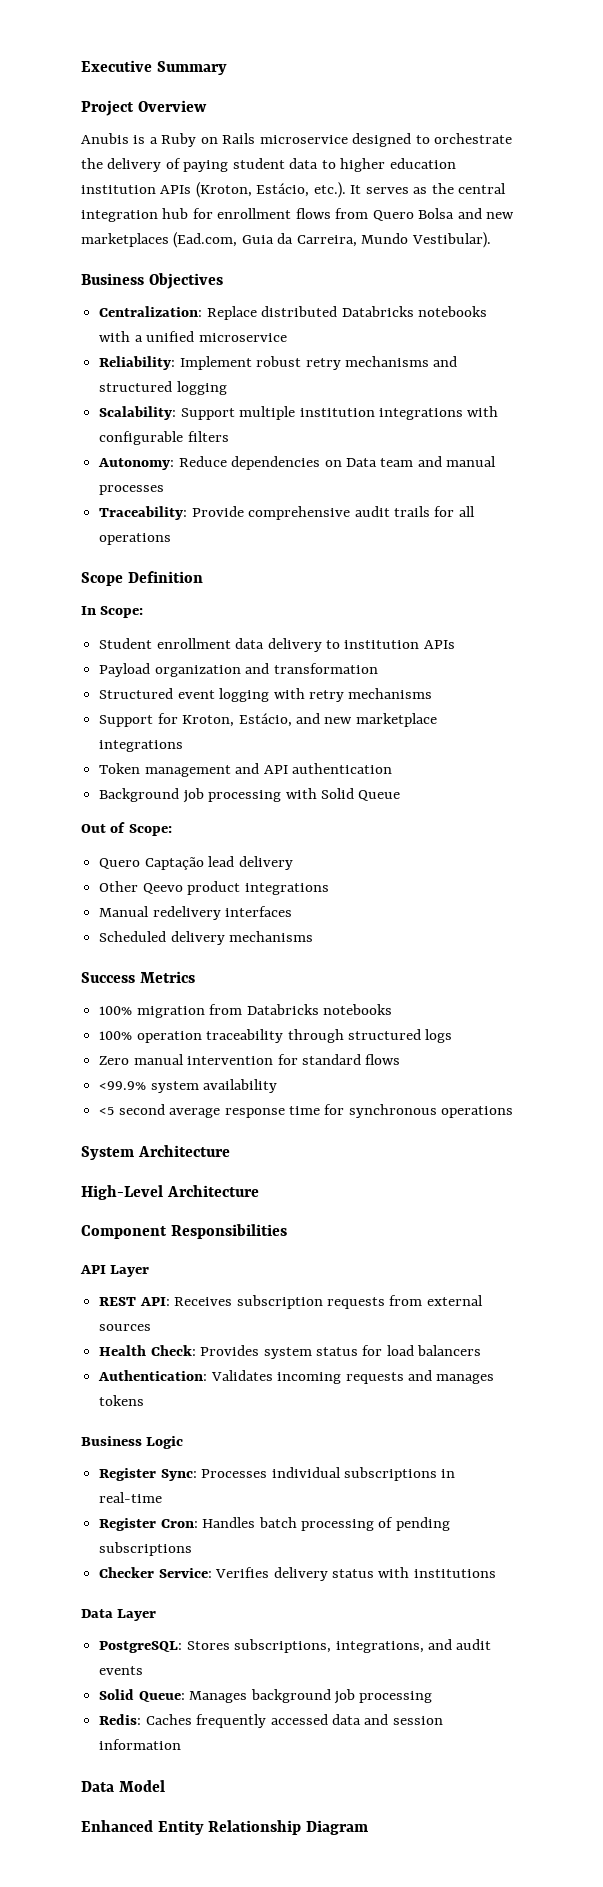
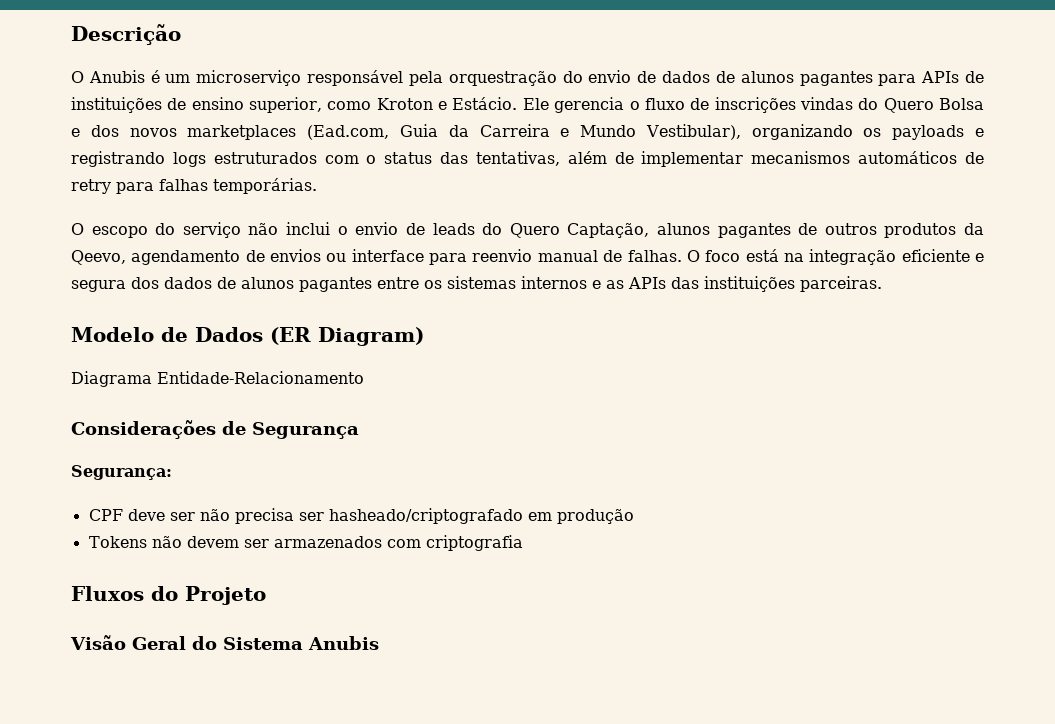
- Executive Summary
- Project Overview
- Anubis is a Ruby on Rails microservice designed to orchestrate the delivery of paying student data to higher education institution APIs (Kroton, Estácio, etc.). It serves as the central integration hub for enrollment flows from Quero Bolsa and new marketplaces (Ead.com, Guia da Carreira, Mundo Vestibular).
- Business Objectives
- Centralization: Replace distributed Databricks notebooks with a unified microservice
- Reliability: Implement robust retry mechanisms and structured logging
- Scalability: Support multiple institution integrations with configurable filters
- Autonomy: Reduce dependencies on Data team and manual processes
- Traceability: Provide comprehensive audit trails for all operations
- Scope Definition
- In Scope:
- Student enrollment data delivery to institution APIs
- Payload organization and transformation
- Structured event logging with retry mechanisms
- Support for Kroton, Estácio, and new marketplace integrations
- Token management and API authentication
- Background job processing with Solid Queue
- Out of Scope:
- Quero Captação lead delivery
- Other Qeevo product integrations
- Manual redelivery interfaces
- Scheduled delivery mechanisms
- Success Metrics
- 100% migration from Databricks notebooks
- 100% operation traceability through structured logs
- Zero manual intervention for standard flows
- <99.9% system availability
- <5 second average response time for synchronous operations
- System Architecture
- High-Level Architecture
- Component Responsibilities
- API Layer
- REST API: Receives subscription requests from external sources
- Health Check: Provides system status for load balancers
- Authentication: Validates incoming requests and manages tokens
- Business Logic
- Register Sync: Processes individual subscriptions in real-time
- Register Cron: Handles batch processing of pending subscriptions
- Checker Service: Verifies delivery status with institutions
- Data Layer
- PostgreSQL: Stores subscriptions, integrations, and audit events
- Solid Queue: Manages background job processing
- Redis: Caches frequently accessed data and session information
- Data Model
- Enhanced Entity Relationship Diagram
+ Descrição
+ O Anubis é um microserviço responsável pela orquestração do envio de dados de alunos pagantes para APIs de instituições de ensino superior, como Kroton e Estácio. Ele gerencia o fluxo de inscrições vindas do Quero Bolsa e dos novos marketplaces (Ead.com, Guia da Carreira e Mundo Vestibular), organizando os payloads e registrando logs estruturados com o status das tentativas, além de implementar mecanismos automáticos de retry para falhas temporárias.
+ O escopo do serviço não inclui o envio de leads do Quero Captação, alunos pagantes de outros produtos da Qeevo, agendamento de envios ou interface para reenvio manual de falhas. O foco está na integração eficiente e segura dos dados de alunos pagantes entre os sistemas internos e as APIs das instituições parceiras.
+ Modelo de Dados (ER Diagram)
+ Diagrama Entidade-Relacionamento
+ Considerações de Segurança
+ Segurança:
+ CPF deve ser não precisa ser hasheado/criptografado em produção
+ Tokens não devem ser armazenados com criptografia
+ Fluxos do Projeto
+ Visão Geral do Sistema Anubis

